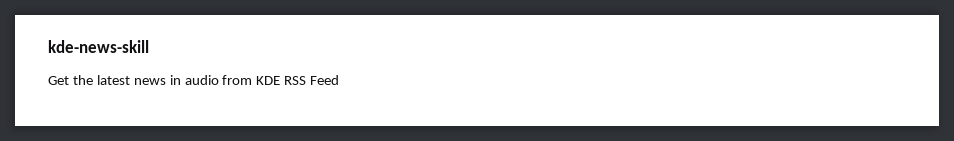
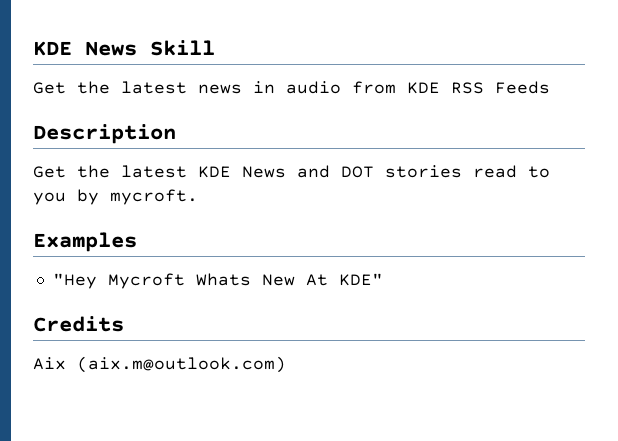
- kde-news-skill
+ KDE News Skill
- Get the latest news in audio from KDE RSS Feed
+ Get the latest news in audio from KDE RSS Feeds
+ Description
+ Get the latest KDE News and DOT stories read to you by mycroft.
+ Examples
+ "Hey Mycroft Whats New At KDE"
+ Credits
+ Aix (aix.m@outlook.com)

